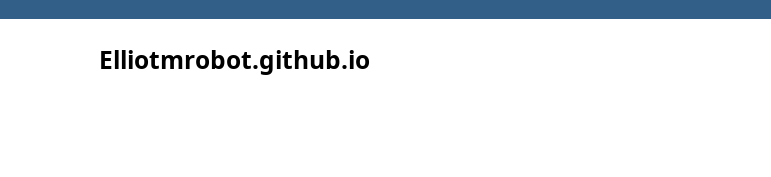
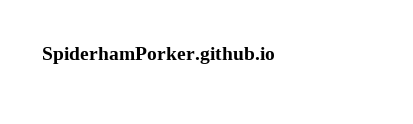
- Elliotmrobot.github.io
+ SpiderhamPorker.github.io

